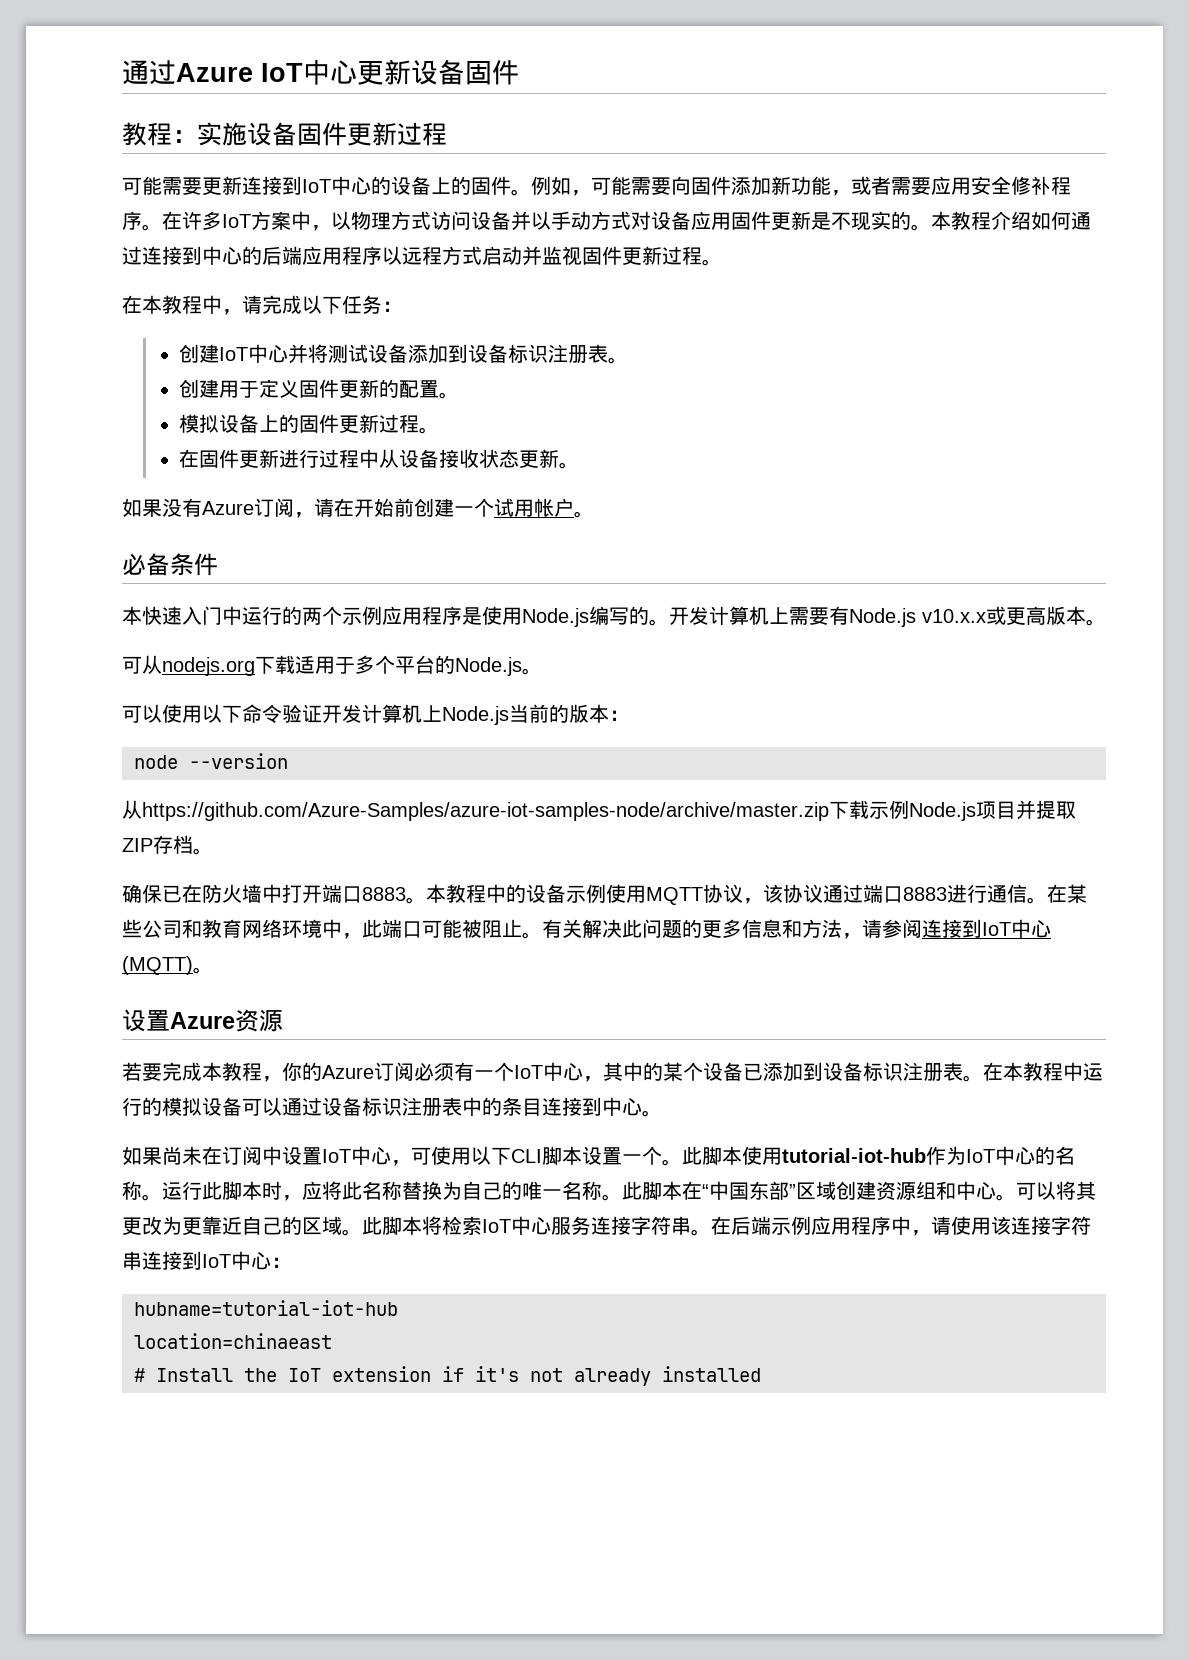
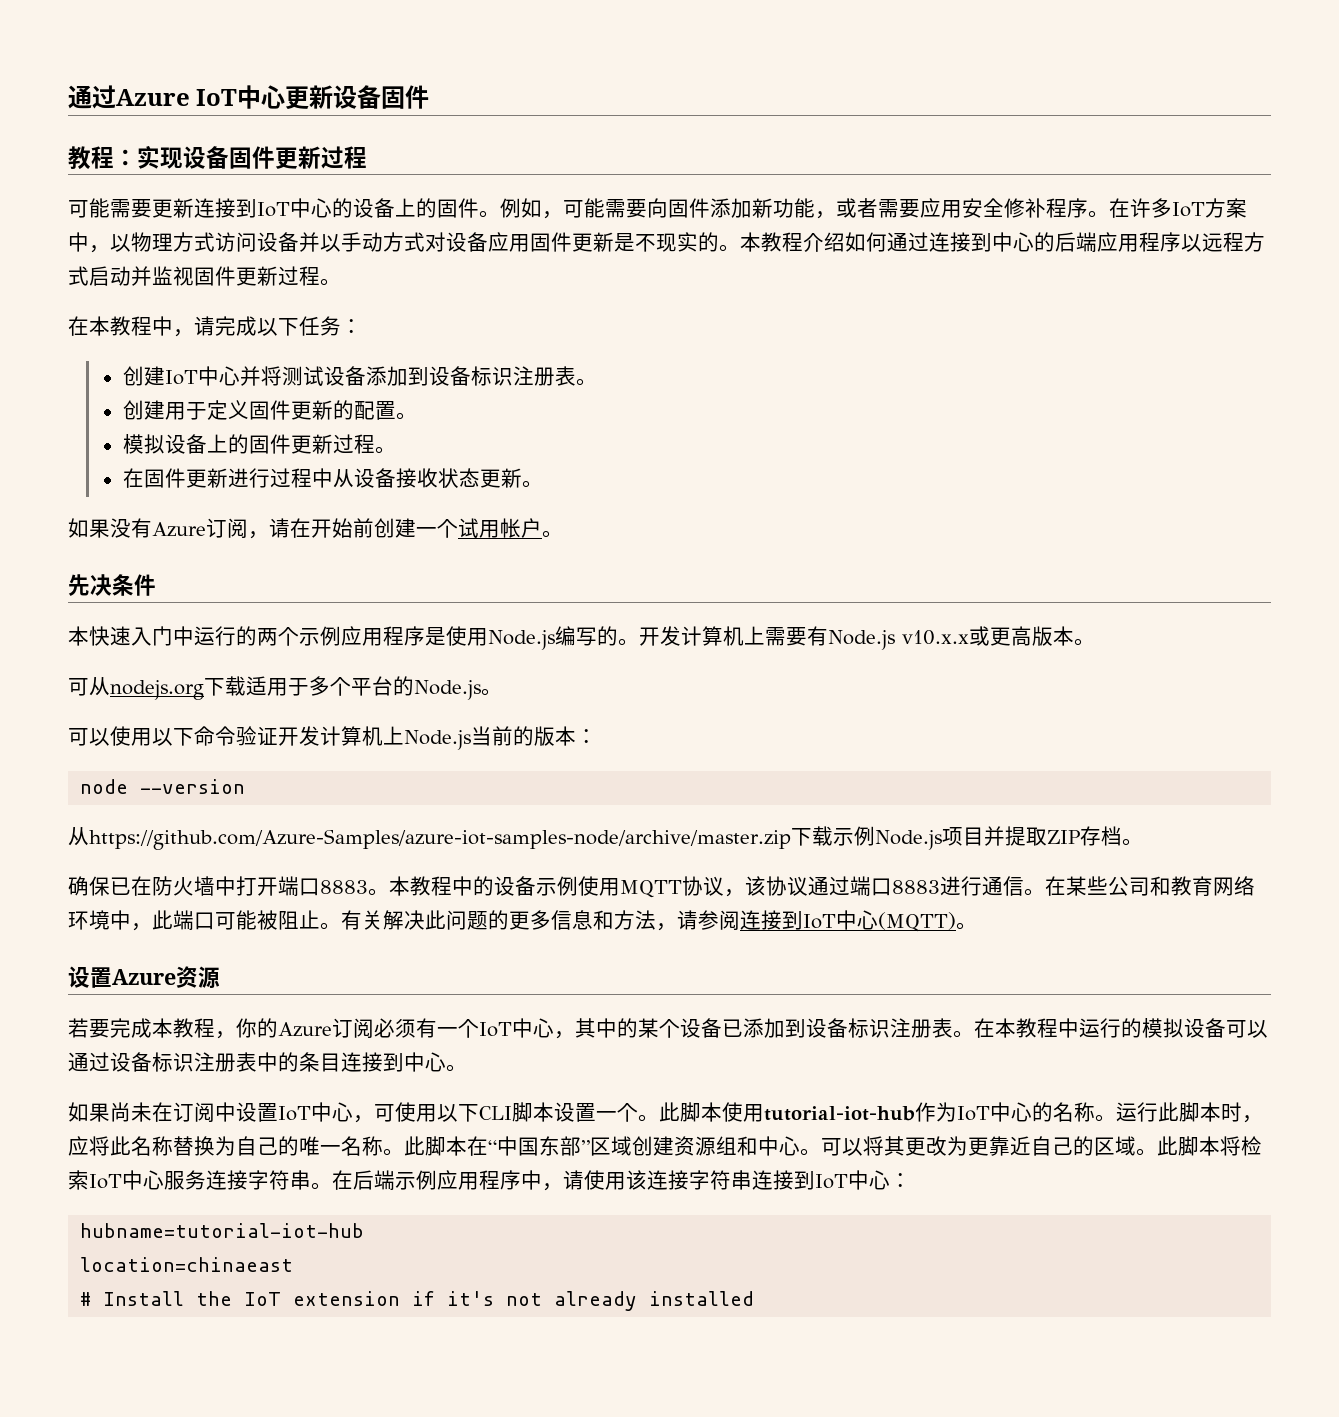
- 教程：实施设备固件更新过程
+ 教程：实现设备固件更新过程
- 必备条件
+ 先决条件

